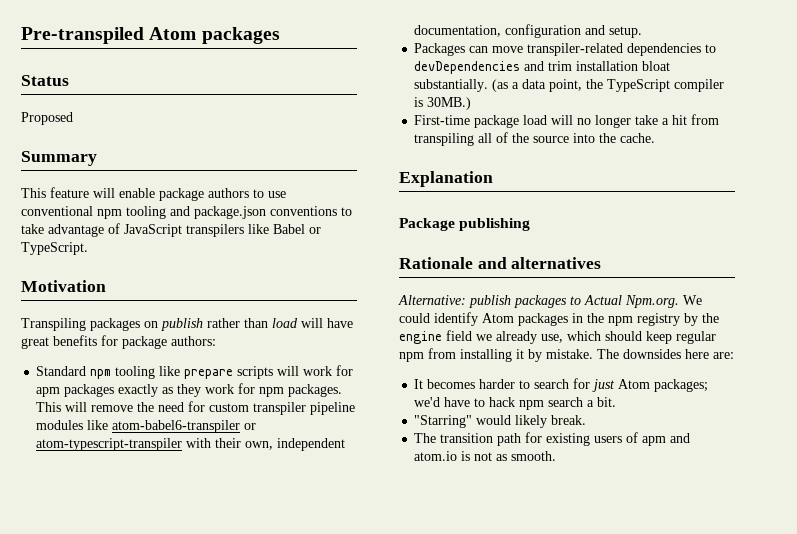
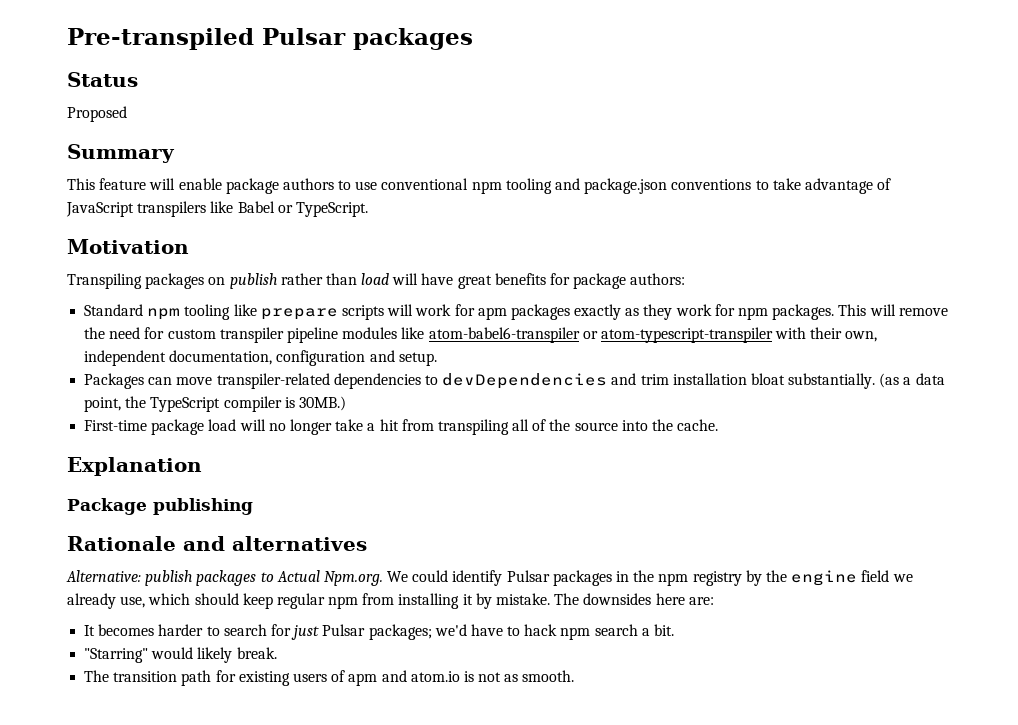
- Pre-transpiled Atom packages
+ Pre-transpiled Pulsar packages
- Alternative: publish packages to Actual Npm.org. We could identify Atom packages in the npm registry by the engine field we already use, which should keep regular npm from installing it by mistake.
+ Alternative: publish packages to Actual Npm.org. We could identify Pulsar packages in the npm registry by the engine field we already use, which should keep regular npm from installing it by mistake.
- It becomes harder to search for just Atom packages; we'd have to hack npm search a bit.
+ It becomes harder to search for just Pulsar packages; we'd have to hack npm search a bit.

